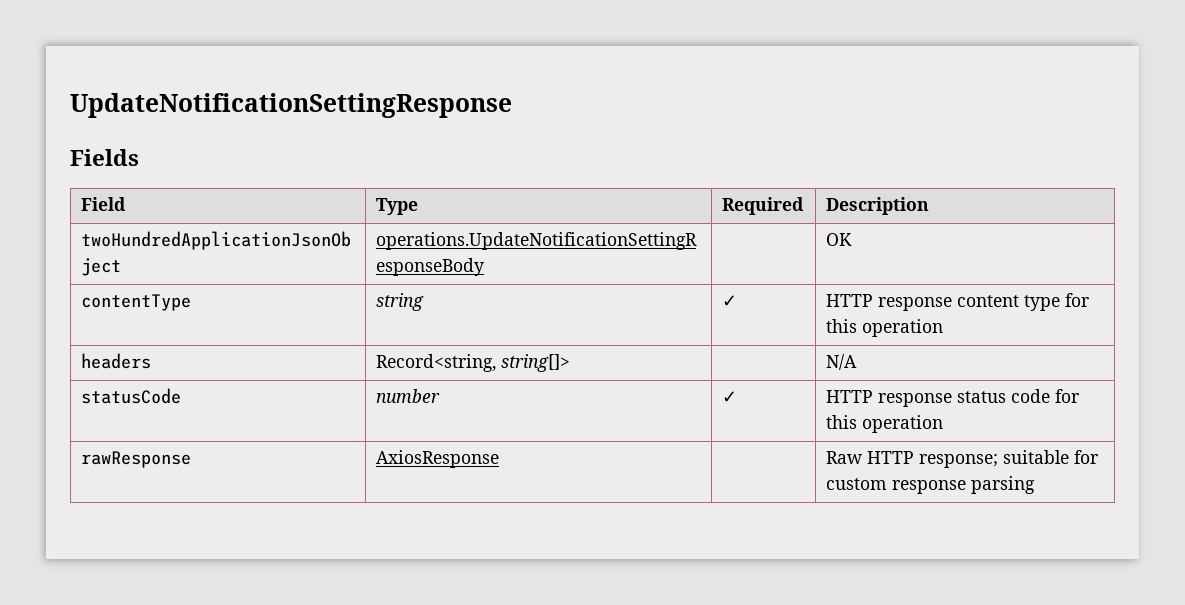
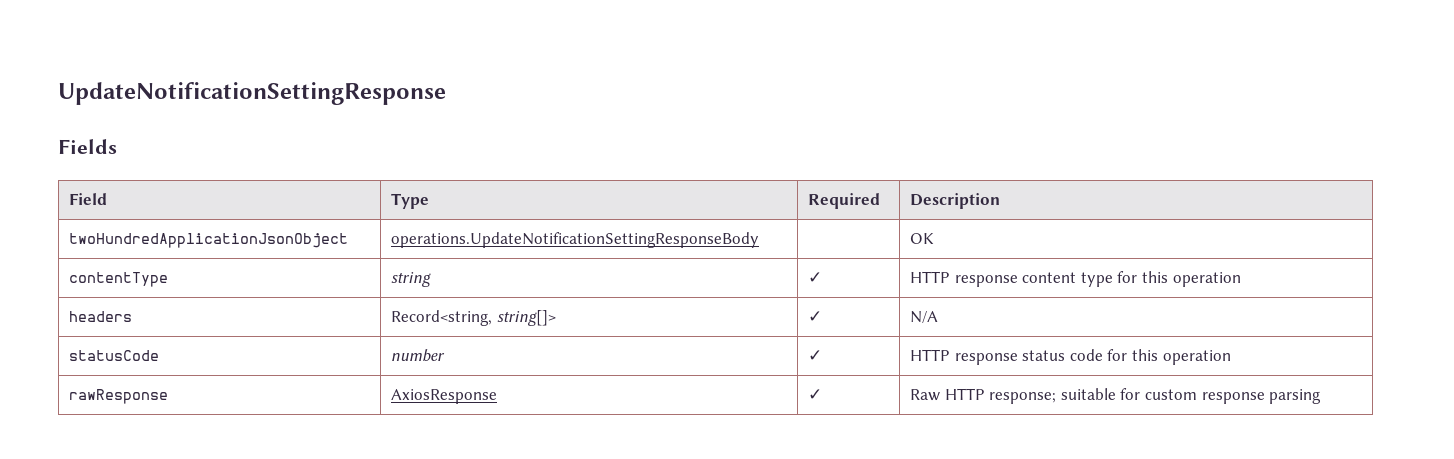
- headers | Record<string, string[]> | | N/A
+ headers | Record<string, string[]> | ✓ | N/A
- rawResponse | AxiosResponse | | Raw HTTP response; suitable for custom response parsing
+ rawResponse | AxiosResponse | ✓ | Raw HTTP response; suitable for custom response parsing

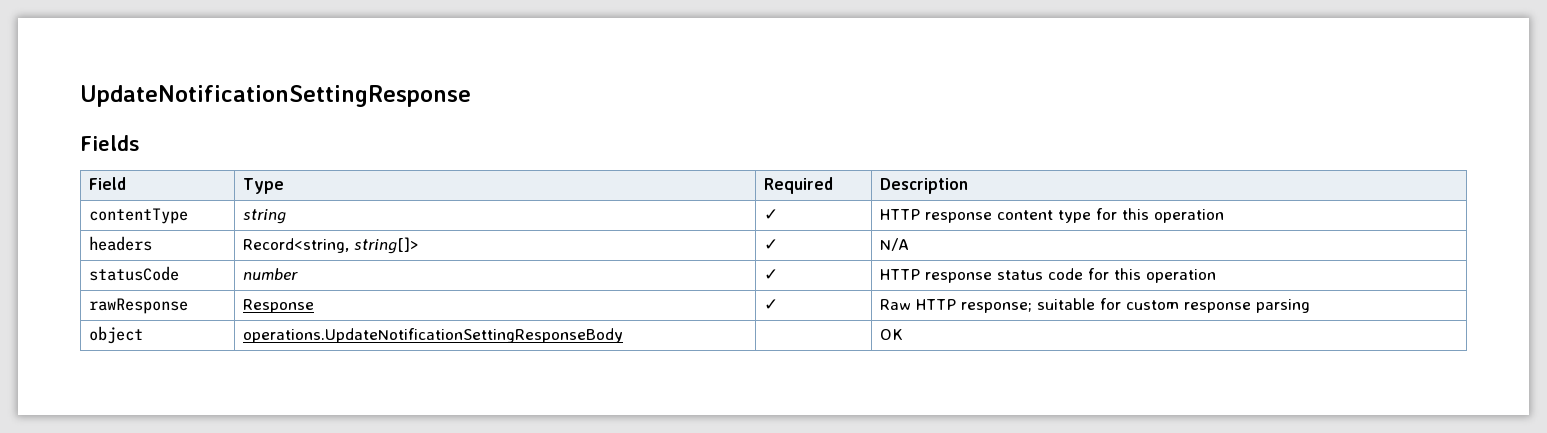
- twoHundredApplicationJsonObject | operations.UpdateNotificationSettingResponseBody | | OK
- rawResponse | AxiosResponse | ✓ | Raw HTTP response; suitable for custom response parsing
+ rawResponse | Response | ✓ | Raw HTTP response; suitable for custom response parsing
+ object | operations.UpdateNotificationSettingResponseBody | | OK

